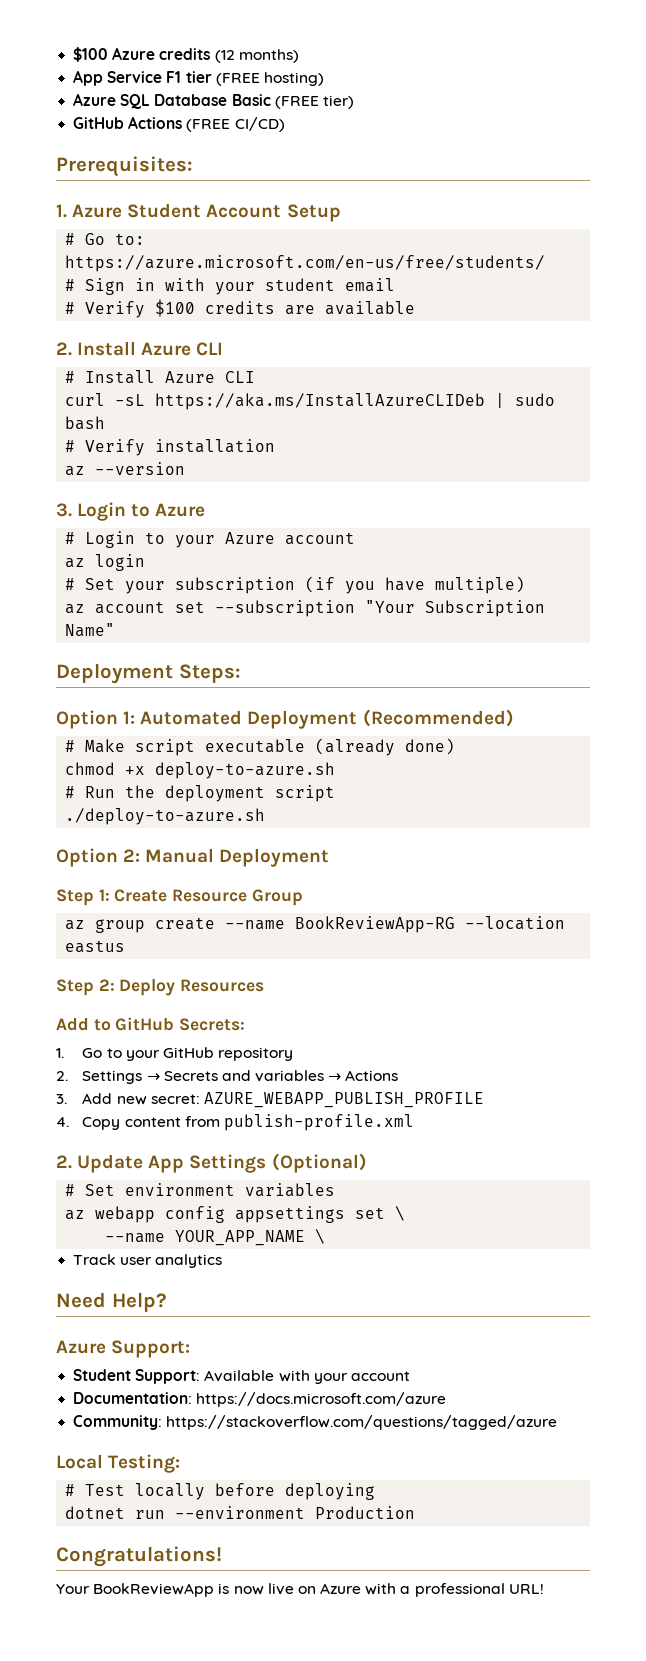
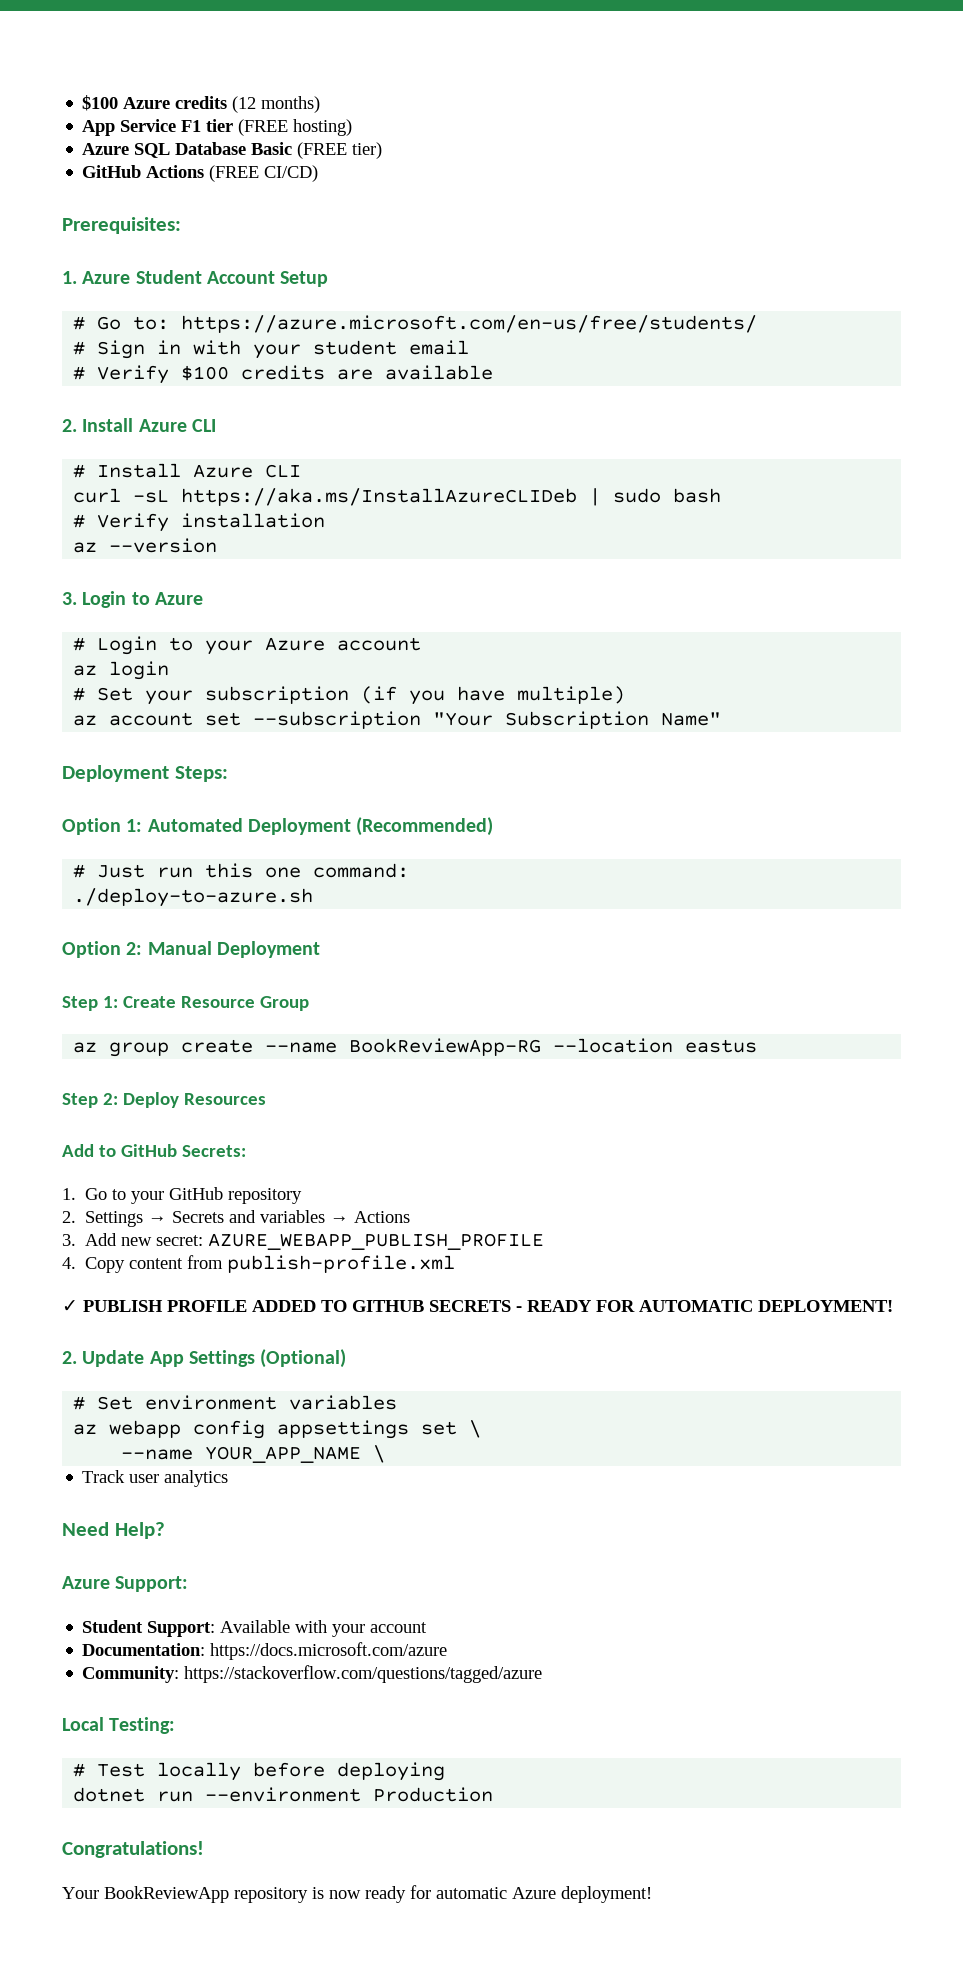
- # Make script executable (already done)
- chmod +x deploy-to-azure.sh
- # Run the deployment script
+ # Just run this one command:
+ ✓ PUBLISH PROFILE ADDED TO GITHUB SECRETS - READY FOR AUTOMATIC DEPLOYMENT!
- Your BookReviewApp is now live on Azure with a professional URL!
+ Your BookReviewApp repository is now ready for automatic Azure deployment!

